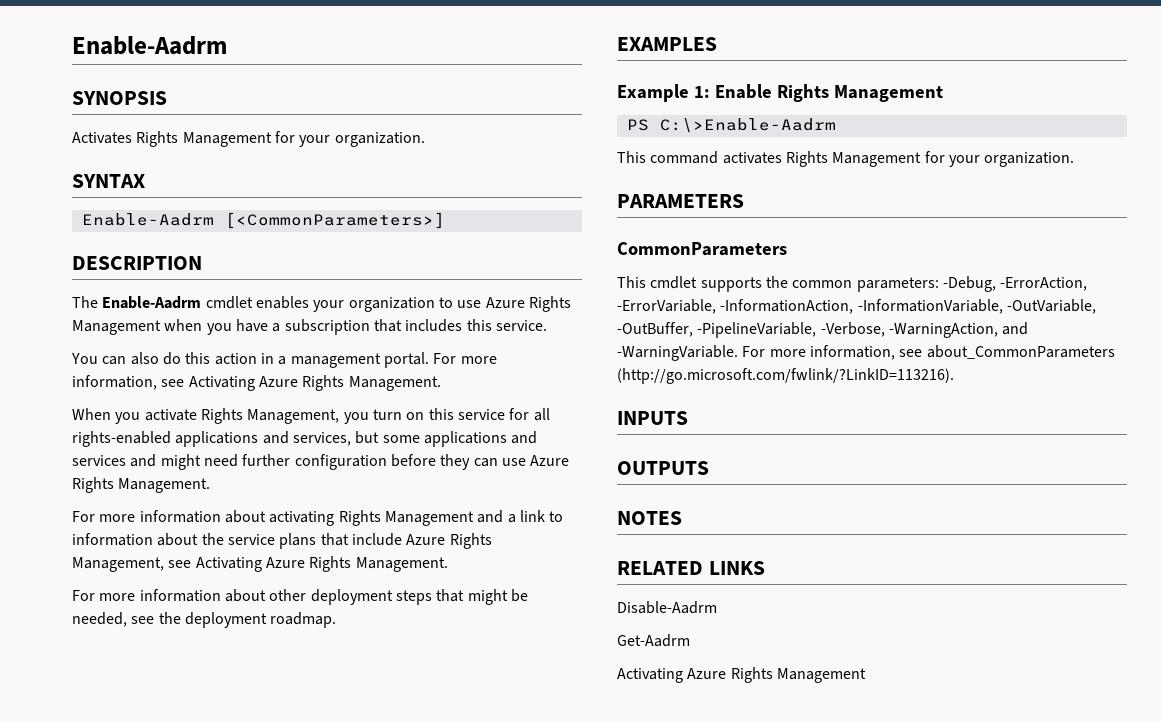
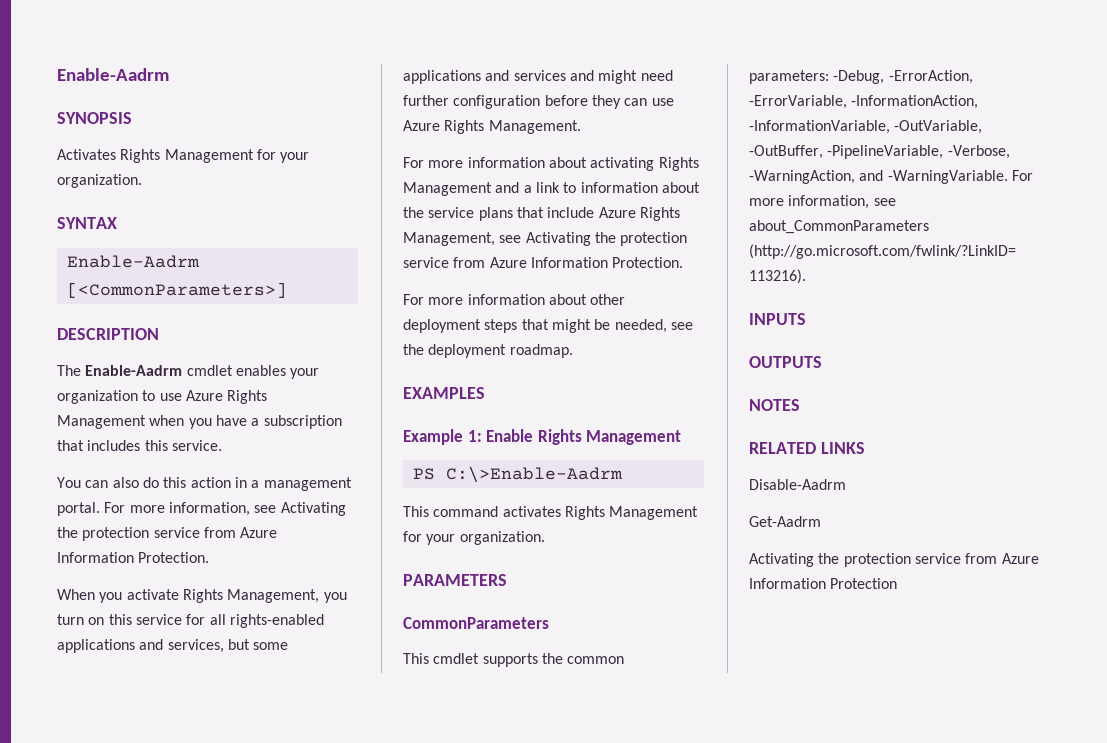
- For more information, see Activating Azure Rights Management.
+ For more information, see Activating the protection service from Azure Information Protection.
- For more information about activating Rights Management and a link to information about the service plans that include Azure Rights Management, see Activating Azure Rights Management.
+ For more information about activating Rights Management and a link to information about the service plans that include Azure Rights Management, see Activating the protection service from Azure Information Protection.
- Activating Azure Rights Management
+ Activating the protection service from Azure Information Protection

